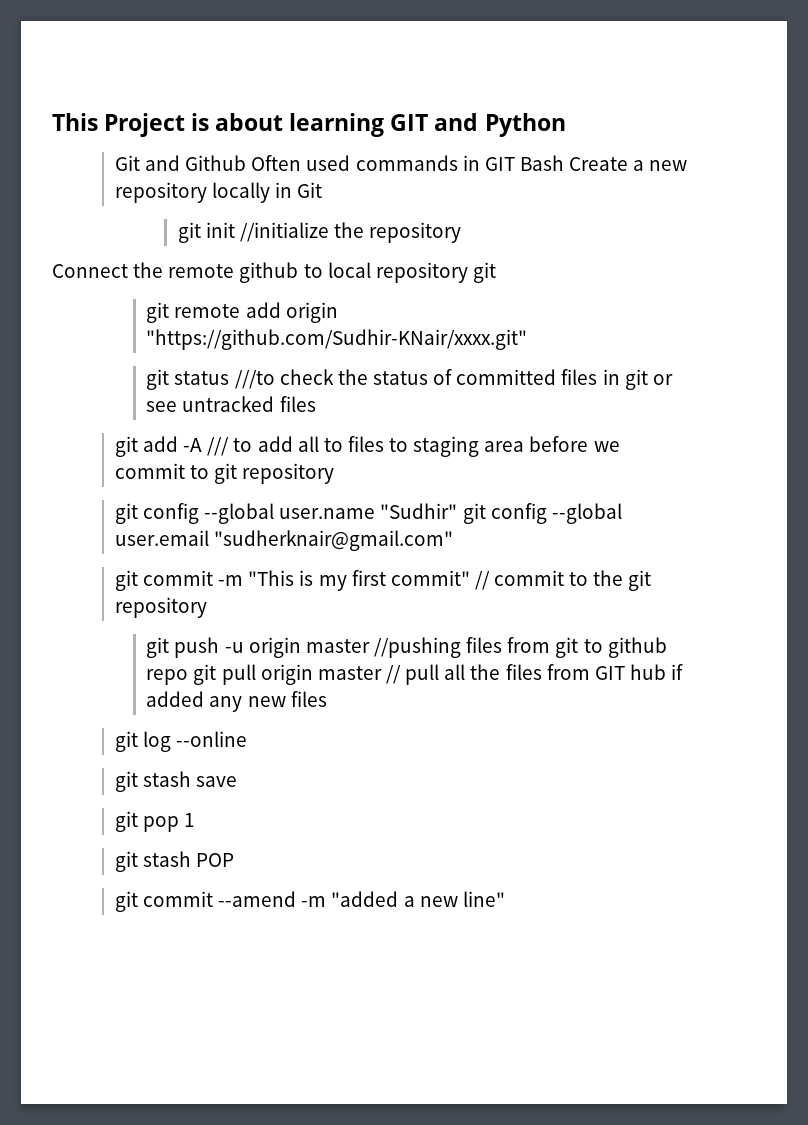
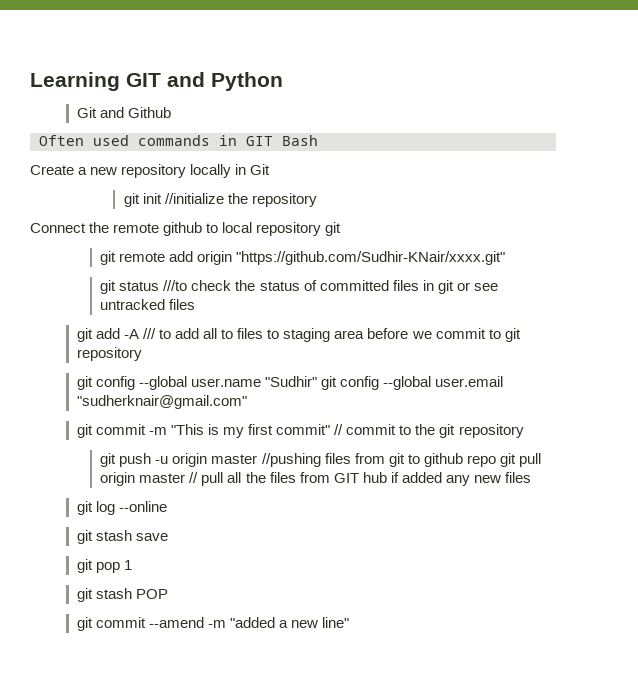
- This Project is about learning GIT and Python
+ Learning GIT and Python
- Git and Github Often used commands in GIT Bash Create a new repository locally in Git
+ Git and Github
+ Often used commands in GIT Bash
+ Create a new repository locally in Git

